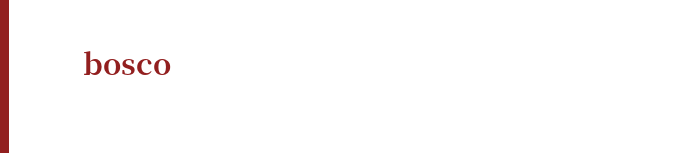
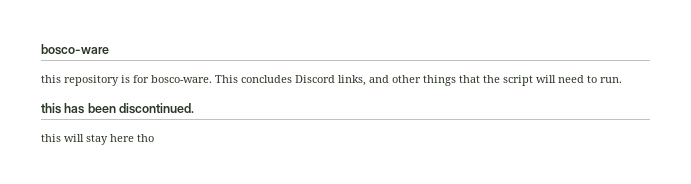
- bosco
+ bosco-ware
+ this repository is for bosco-ware. This concludes Discord links, and other things that the script will need to run.
+ this has been discontinued.
+ this will stay here tho

